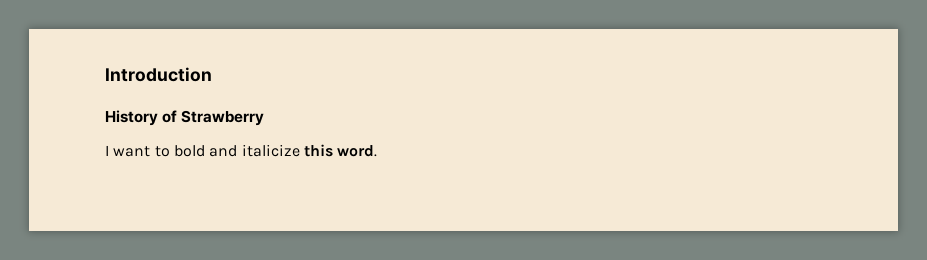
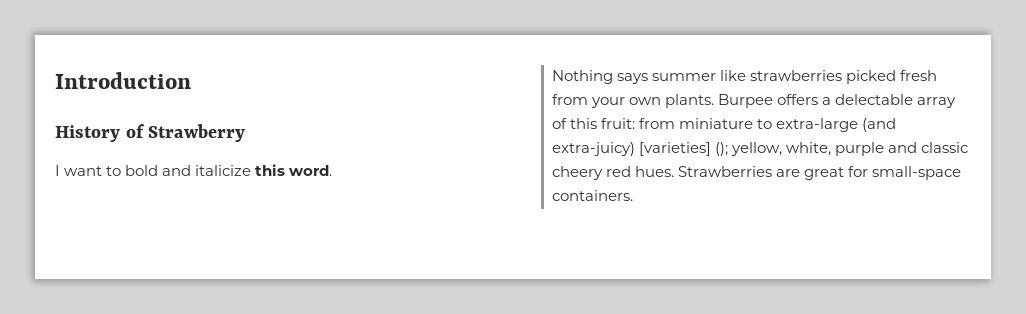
+ Nothing says summer like strawberries picked fresh from your own plants. Burpee offers a delectable array of this fruit: from miniature to extra-large (and extra-juicy) [varieties] (); yellow, white, purple and classic cheery red hues. Strawberries are great for small-space containers.

